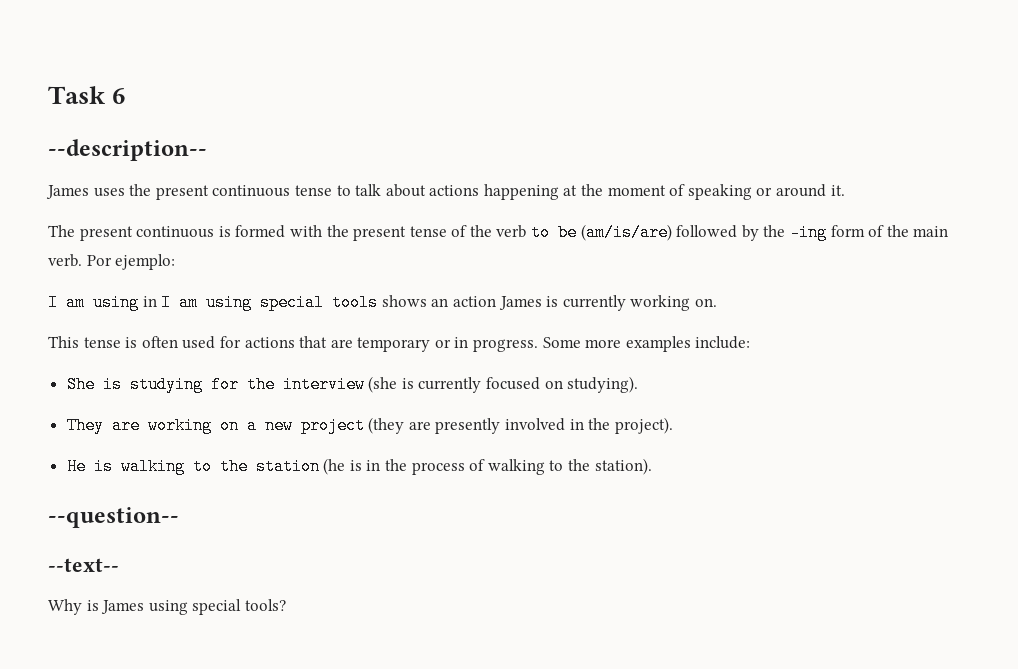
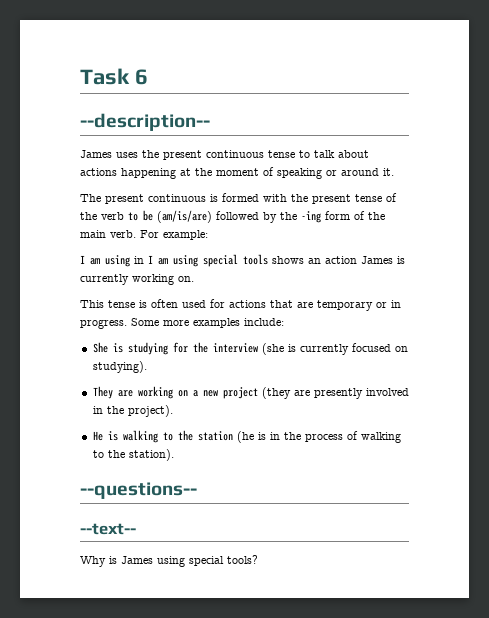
- Por ejemplo:
+ For example:
- --question--
+ --questions--

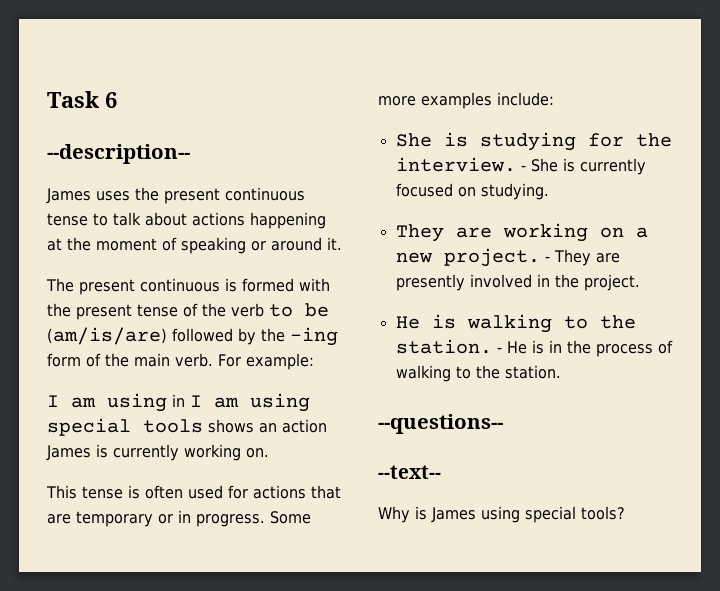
- She is studying for the interview (she is currently focused on studying).
+ She is studying for the interview. - She is currently focused on studying.
- They are working on a new project (they are presently involved in the project).
+ They are working on a new project. - They are presently involved in the project.
- He is walking to the station (he is in the process of walking to the station).
+ He is walking to the station. - He is in the process of walking to the station.

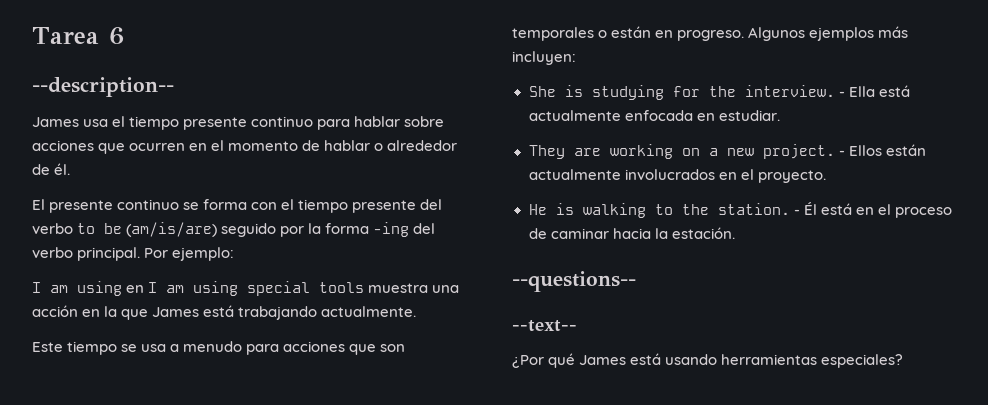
- Task 6
+ Tarea 6
- James uses the present continuous tense to talk about actions happening at the moment of speaking or around it.
- The present continuous is formed with the present tense of the verb to be (am/is/are) followed by the -ing form of the main verb. For example:
- I am using in I am using special tools shows an action James is currently working on.
- This tense is often used for actions that are temporary or in progress. Some more examples include:
+ James usa el tiempo presente continuo para hablar sobre acciones que ocurren en el momento de hablar o alrededor de él.
+ El presente continuo se forma con el tiempo presente del verbo to be (am/is/are) seguido por la forma -ing del verbo principal. Por ejemplo:
+ I am using en I am using special tools muestra una acción en la que James está trabajando actualmente.
+ Este tiempo se usa a menudo para acciones que son temporales o están en progreso. Algunos ejemplos más incluyen:
- - She is currently focused on studying.
+ - Ella está actualmente enfocada en estudiar.
- - They are presently involved in the project.
+ - Ellos están actualmente involucrados en el proyecto.
- - He is in the process of walking to the station.
+ - Él está en el proceso de caminar hacia la estación.
  --questions--
  --text--
- Why is James using special tools?
+ ¿Por qué James está usando herramientas especiales?

